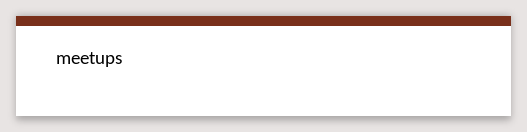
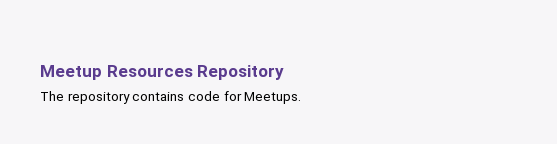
- meetups
+ Meetup Resources Repository
+ The repository contains code for Meetups.

